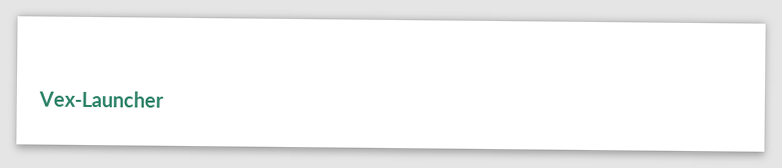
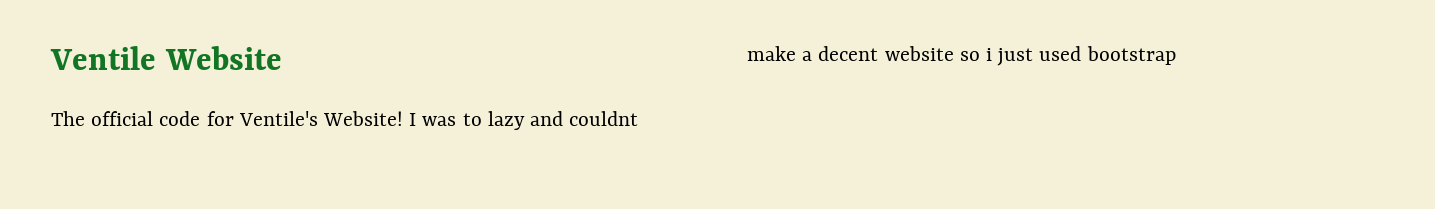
- Vex-Launcher
+ Ventile Website
+ The official code for Ventile's Website! I was to lazy and couldnt make a decent website so i just used bootstrap

